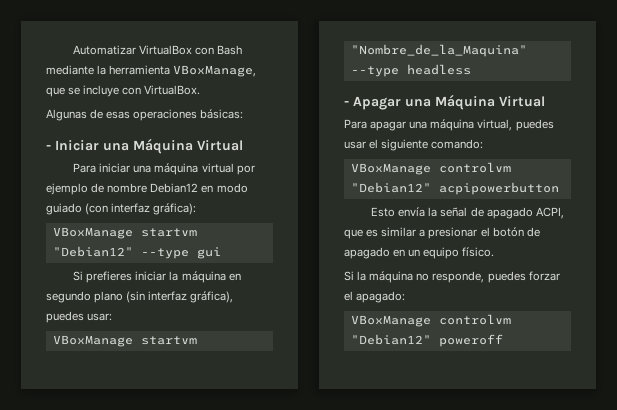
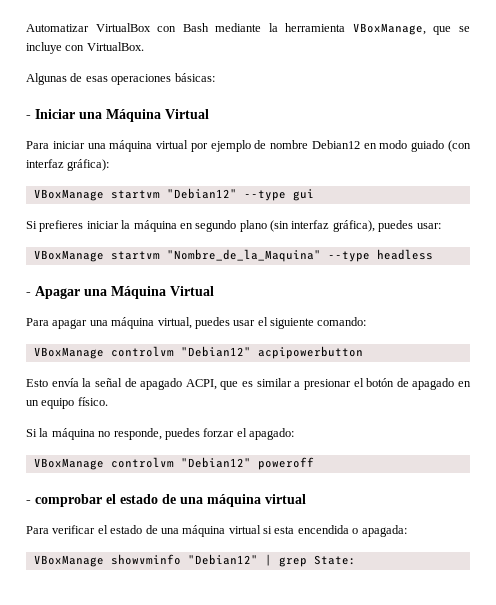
+ - comprobar el estado de una máquina virtual
+ Para verificar el estado de una máquina virtual si esta encendida o apagada:
+ VBoxManage showvminfo "Debian12" | grep State:

